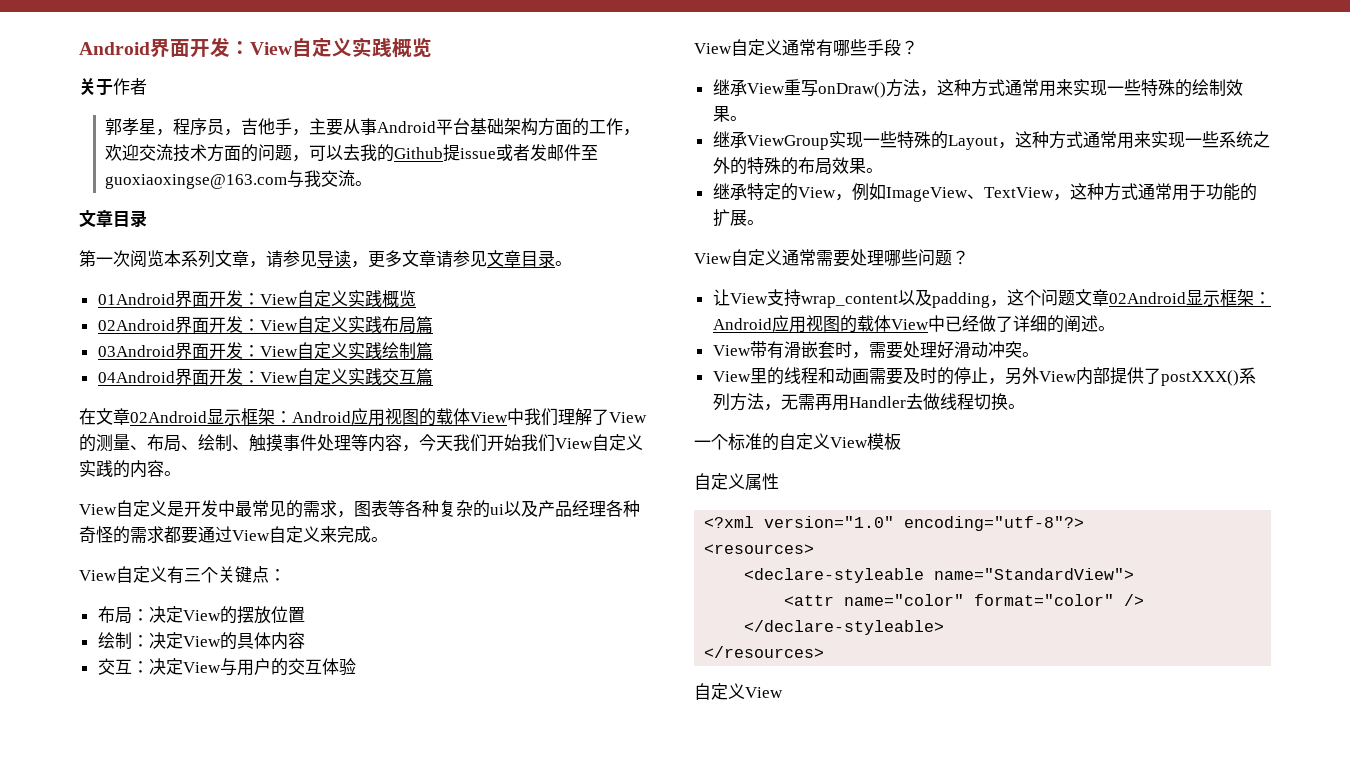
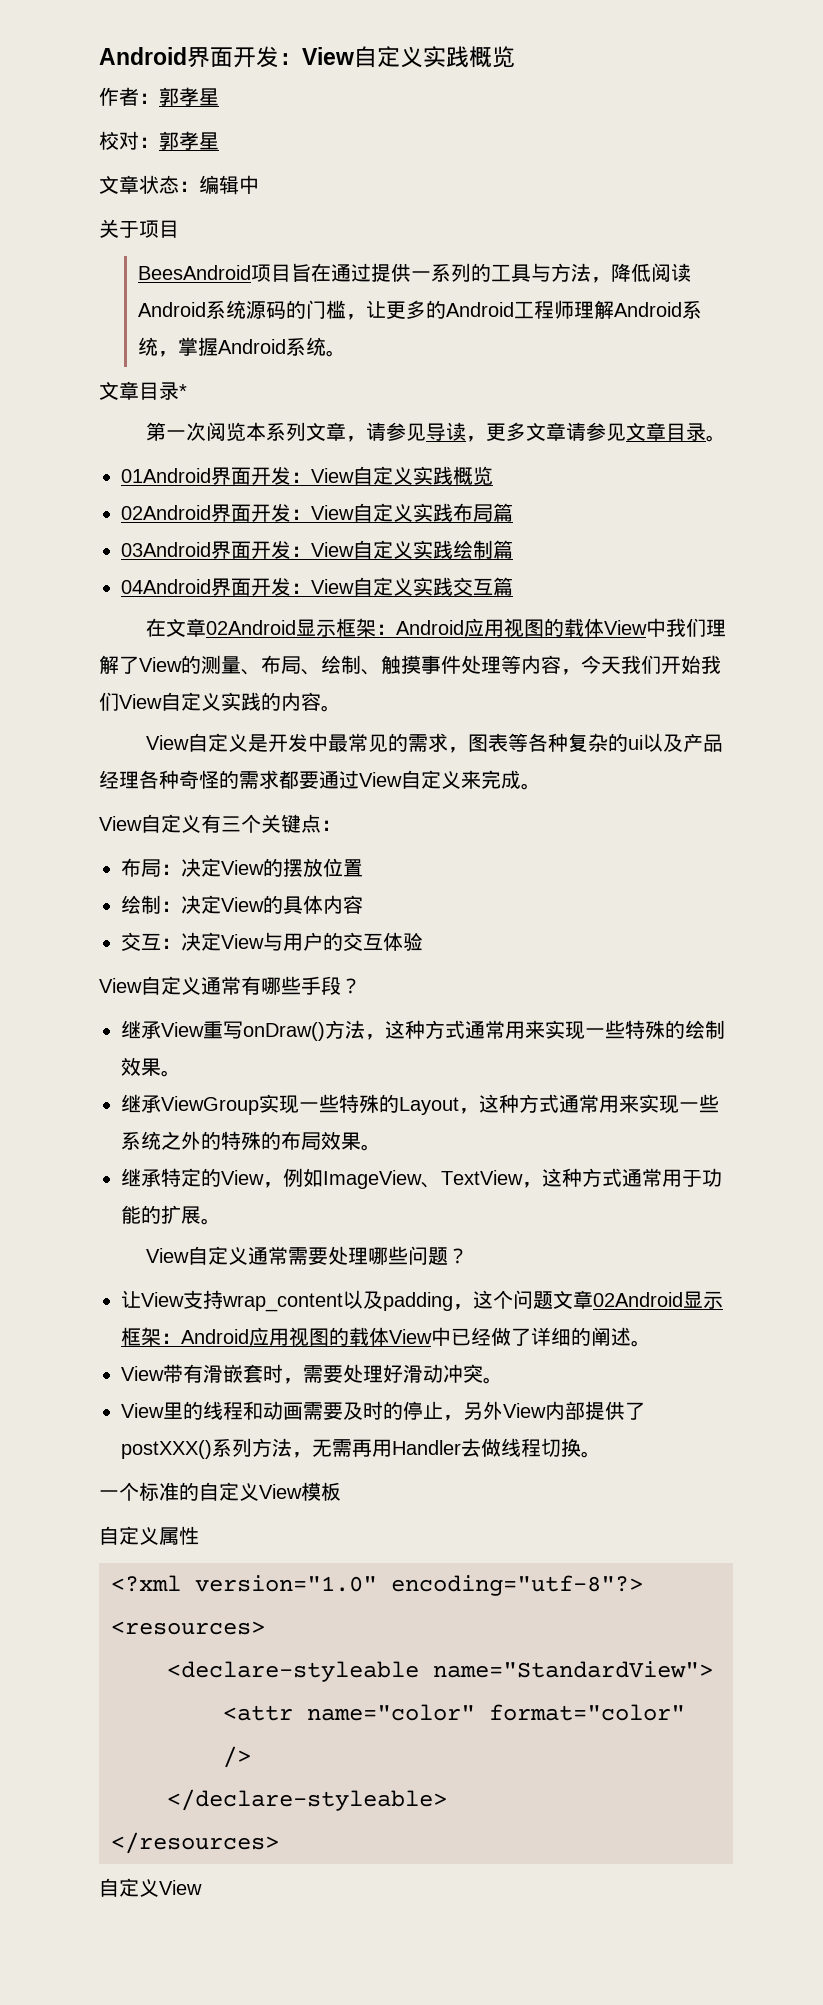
- 关于作者
- 郭孝星，程序员，吉他手，主要从事Android平台基础架构方面的工作，欢迎交流技术方面的问题，可以去我的Github提issue或者发邮件至guoxiaoxingse@163.com与我交流。
- 文章目录
+ 作者：郭孝星
+ 校对：郭孝星
+ 文章状态：编辑中
+ 关于项目
+ BeesAndroid项目旨在通过提供一系列的工具与方法，降低阅读Android系统源码的门槛，让更多的Android工程师理解Android系统，掌握Android系统。
+ 文章目录*

